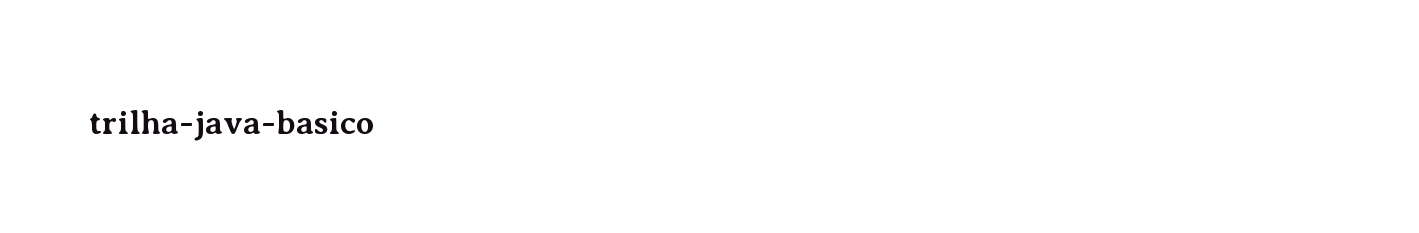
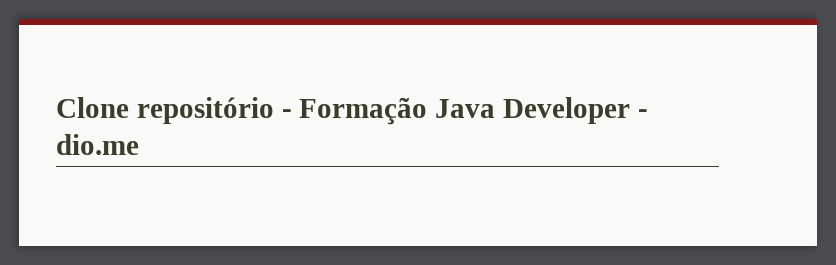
- trilha-java-basico
+ Clone repositório - Formação Java Developer - dio.me

